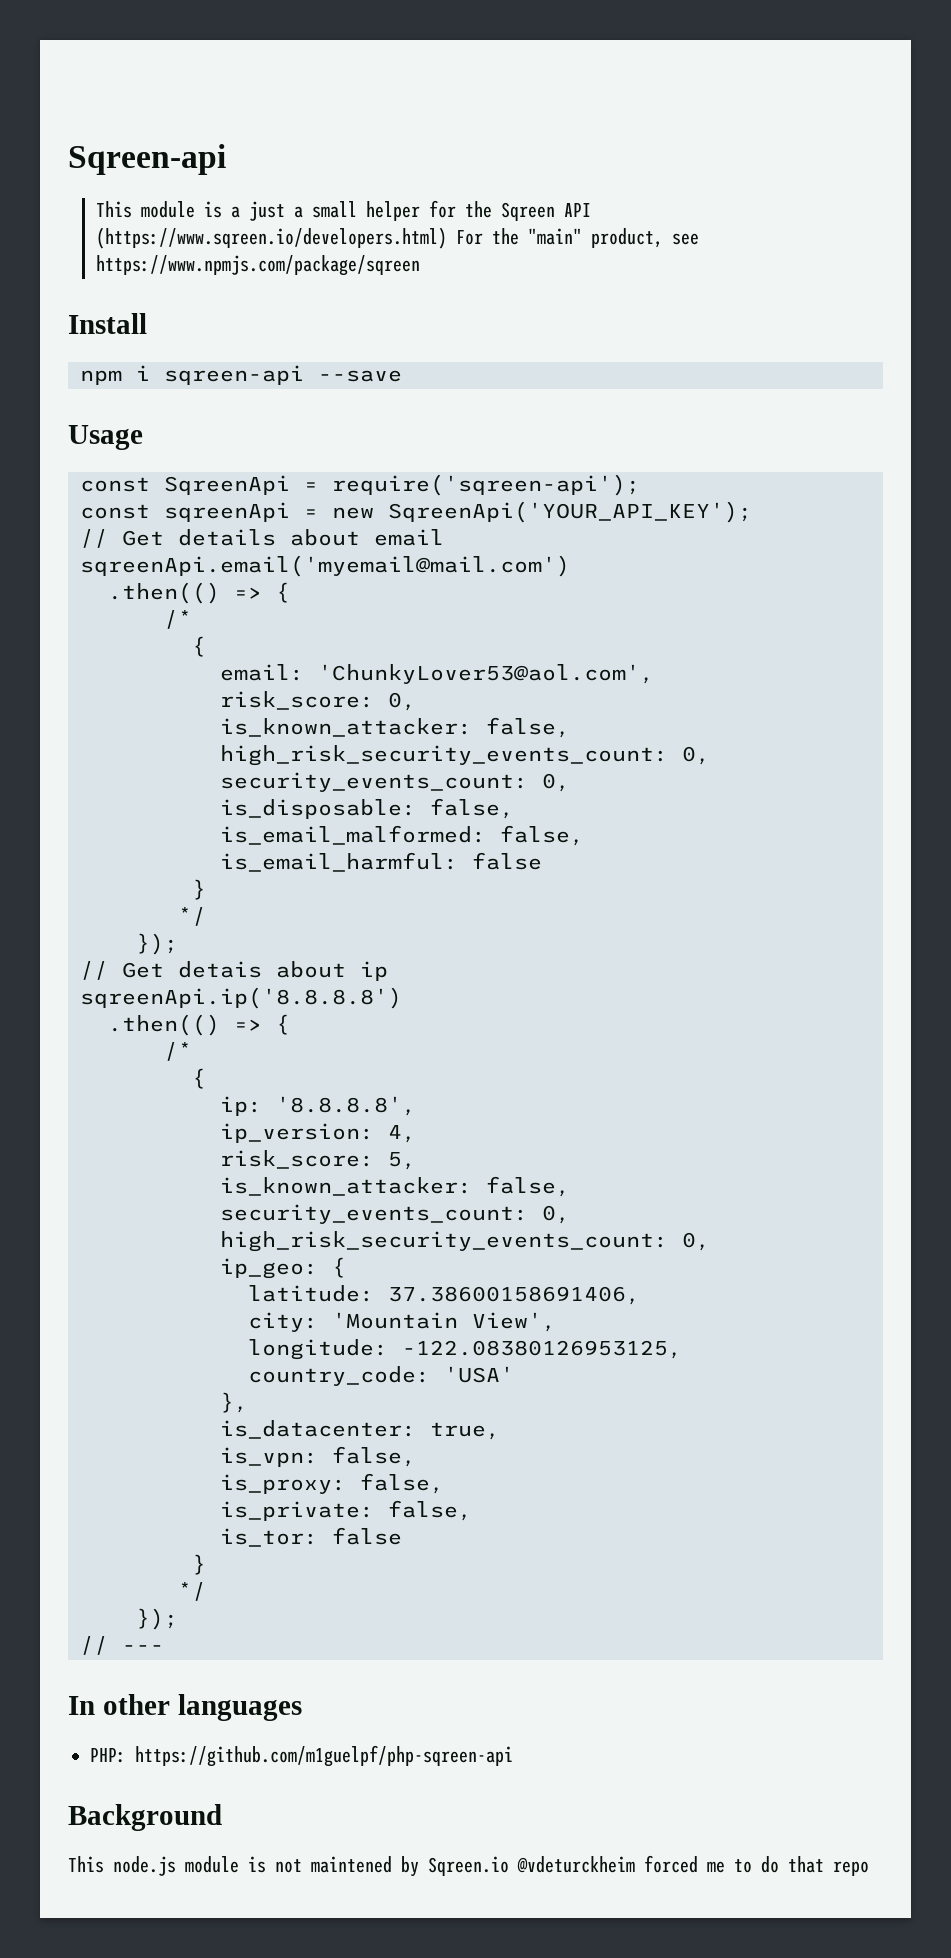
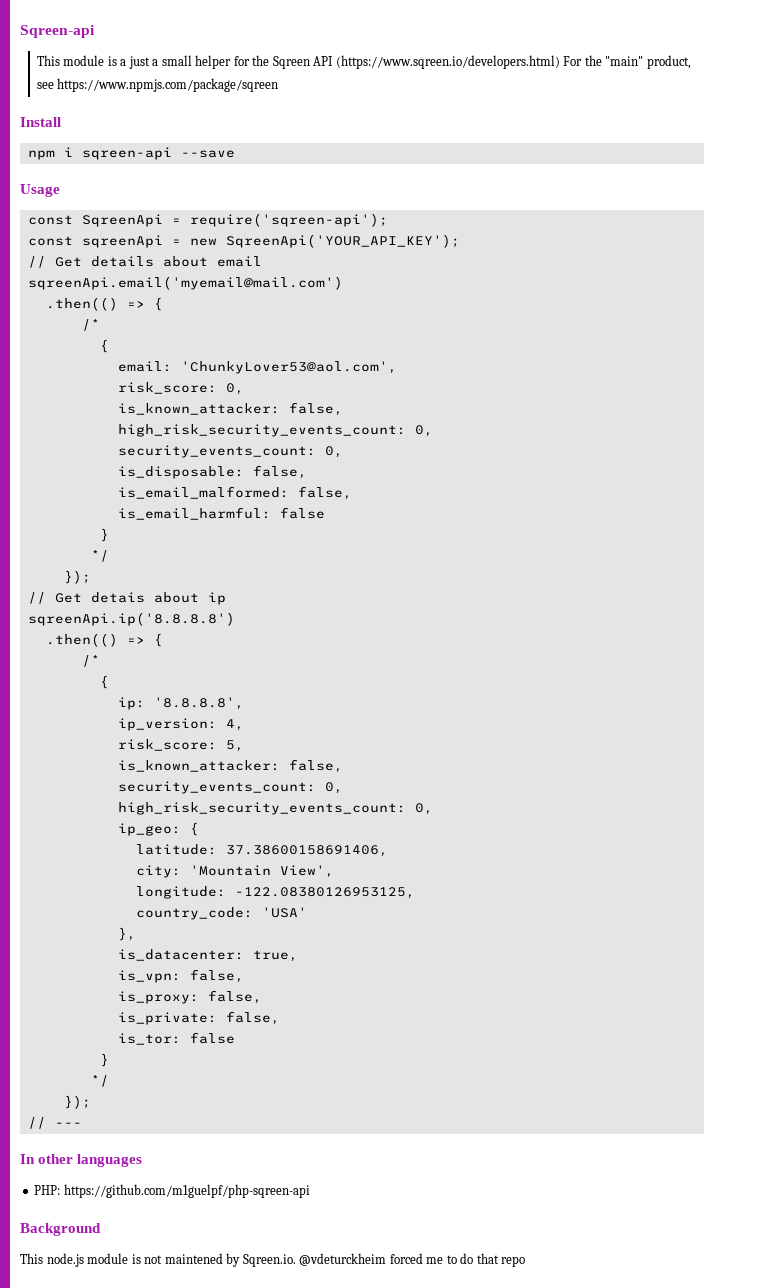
- This node.js module is not maintened by Sqreen.io @vdeturckheim forced me to do that repo
+ This node.js module is not maintened by Sqreen.io. @vdeturckheim forced me to do that repo

